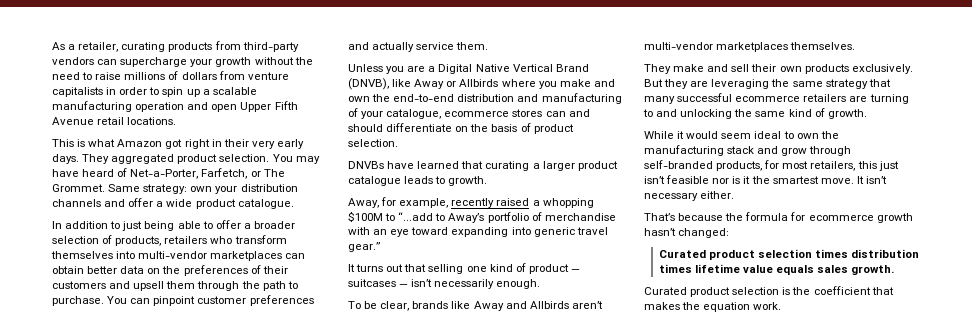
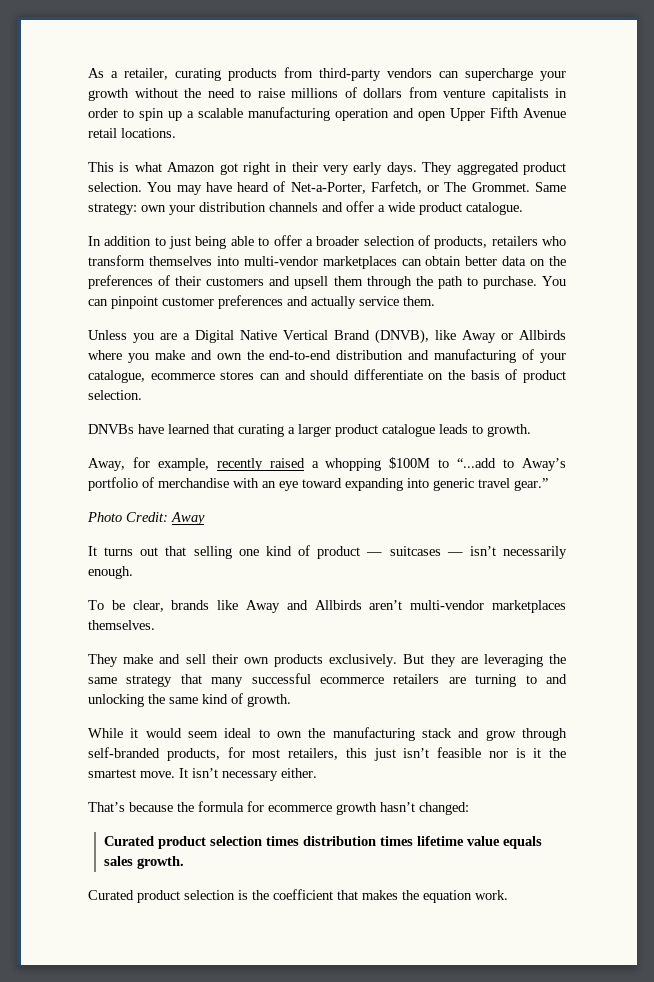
+ Photo Credit: Away

